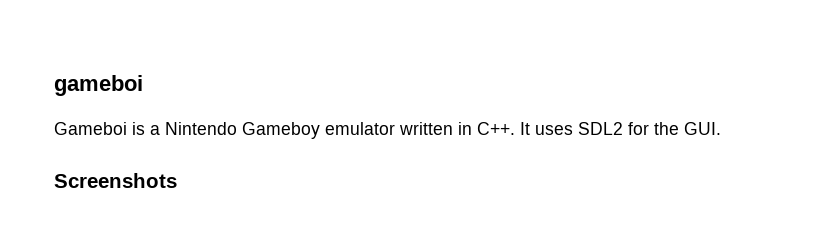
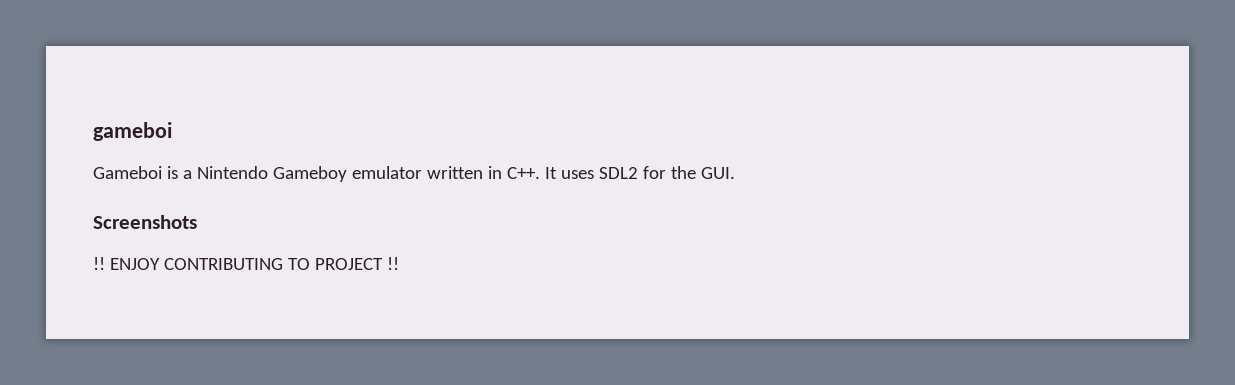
+ !! ENJOY CONTRIBUTING TO PROJECT !!

